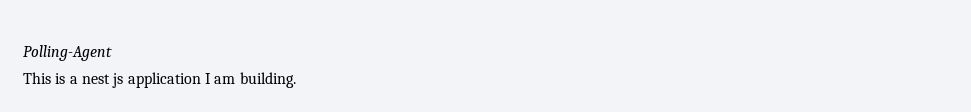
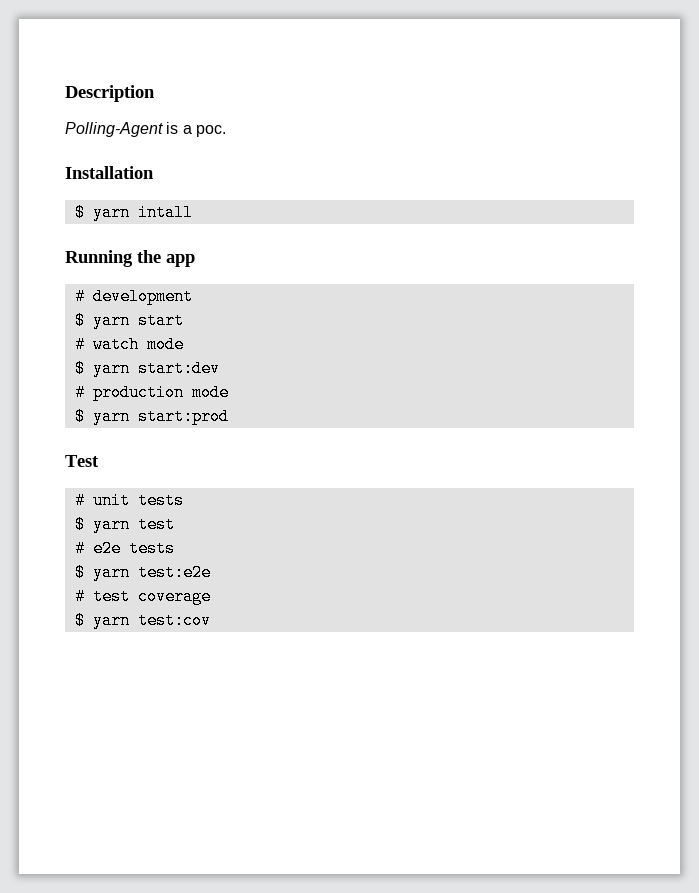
+ Description
- Polling-Agent
- This is a nest js application I am building.
+ Polling-Agent is a poc.
+ Installation
+ $ yarn intall
+ Running the app
+ # development
+ $ yarn start
+ # watch mode
+ $ yarn start:dev
+ # production mode
+ $ yarn start:prod
+ Test
+ # unit tests
+ $ yarn test
+ # e2e tests
+ $ yarn test:e2e
+ # test coverage
+ $ yarn test:cov

